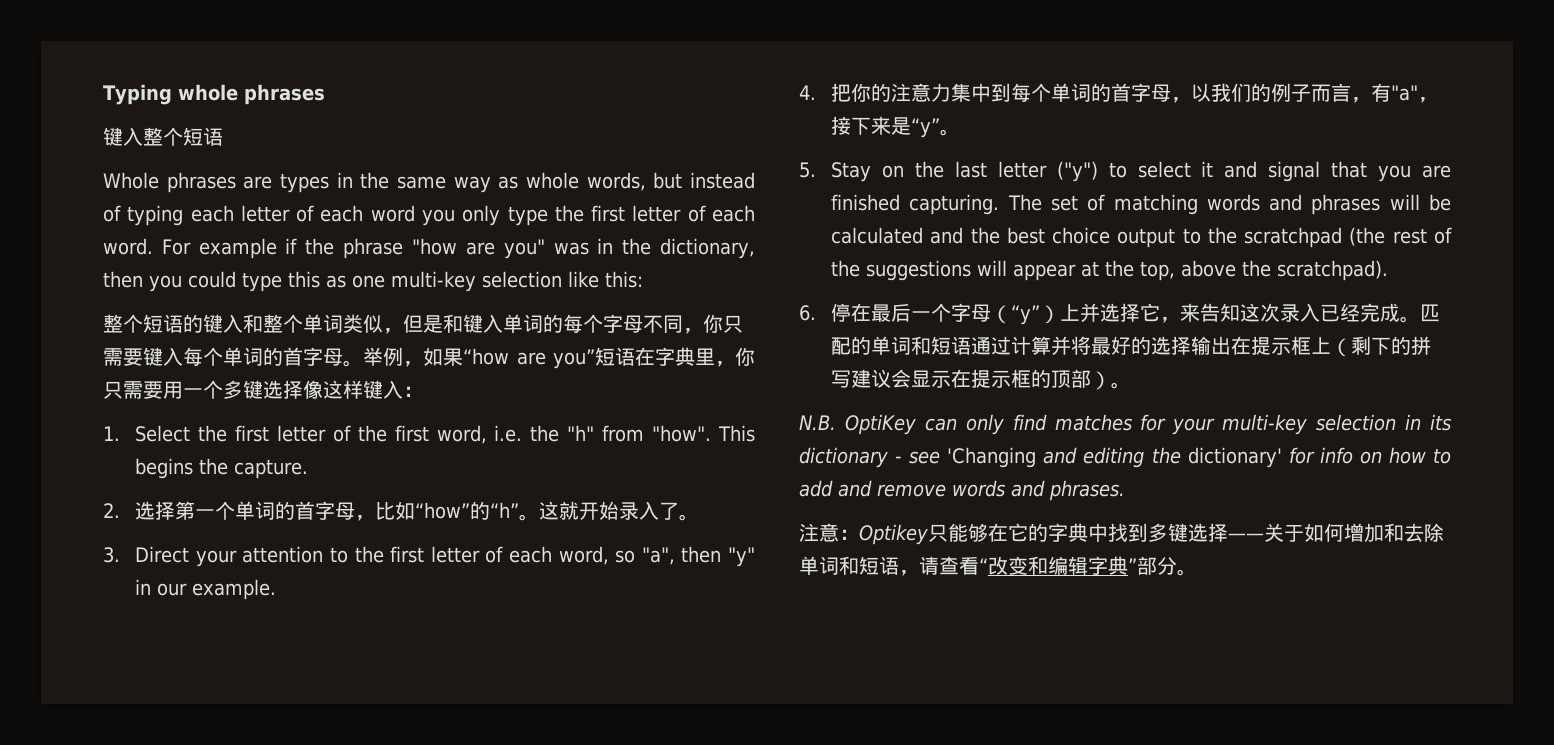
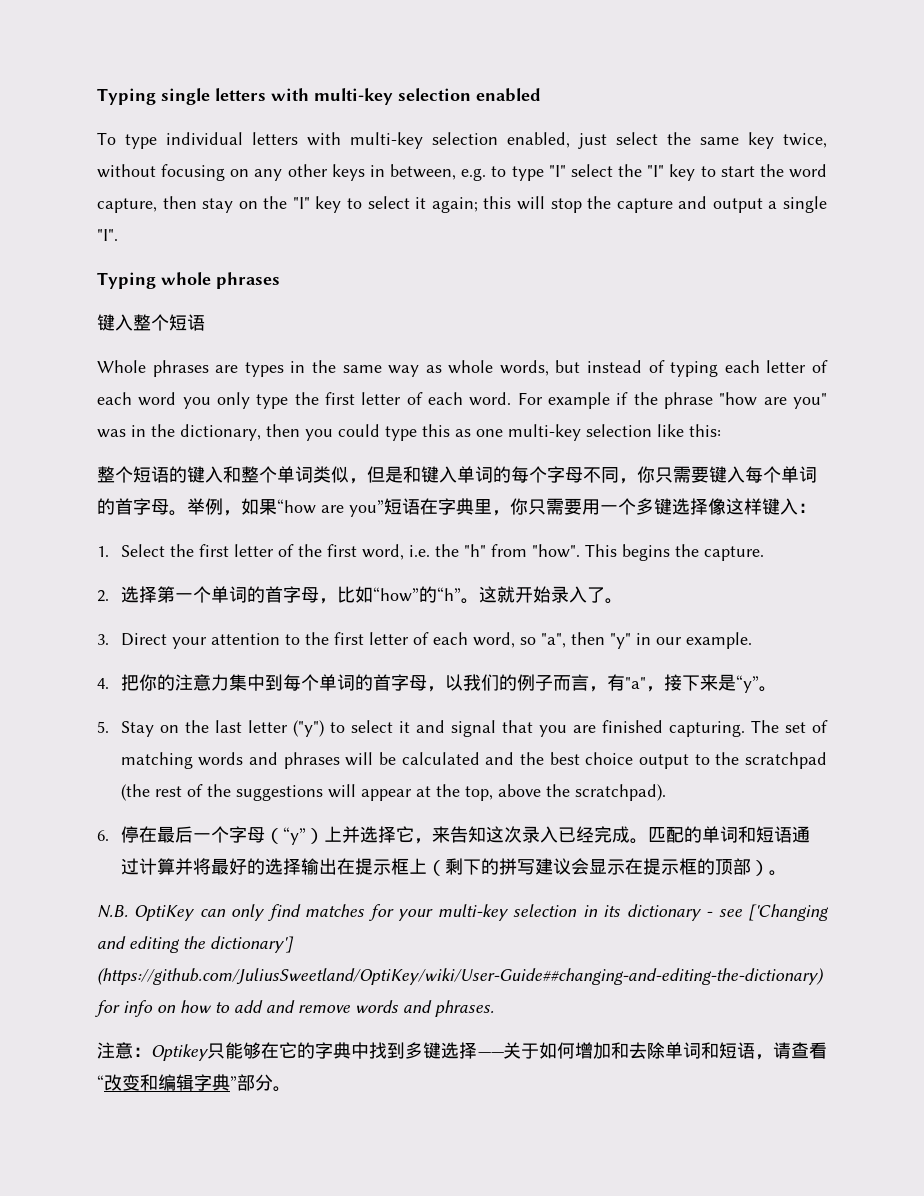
+ Typing single letters with multi-key selection enabled
+ To type individual letters with multi-key selection enabled, just select the same key twice, without focusing on any other keys in between, e.g. to type "I" select the "I" key to start the word capture, then stay on the "I" key to select it again; this will stop the capture and output a single "I".
- N.B. OptiKey can only find matches for your multi-key selection in its dictionary - see 'Changing and editing the dictionary' for info on how to add and remove words and phrases.
+ N.B. OptiKey can only find matches for your multi-key selection in its dictionary - see ['Changing and editing the dictionary'] (https://github.com/JuliusSweetland/OptiKey/wiki/User-Guide##changing-and-editing-the-dictionary) for info on how to add and remove words and phrases.

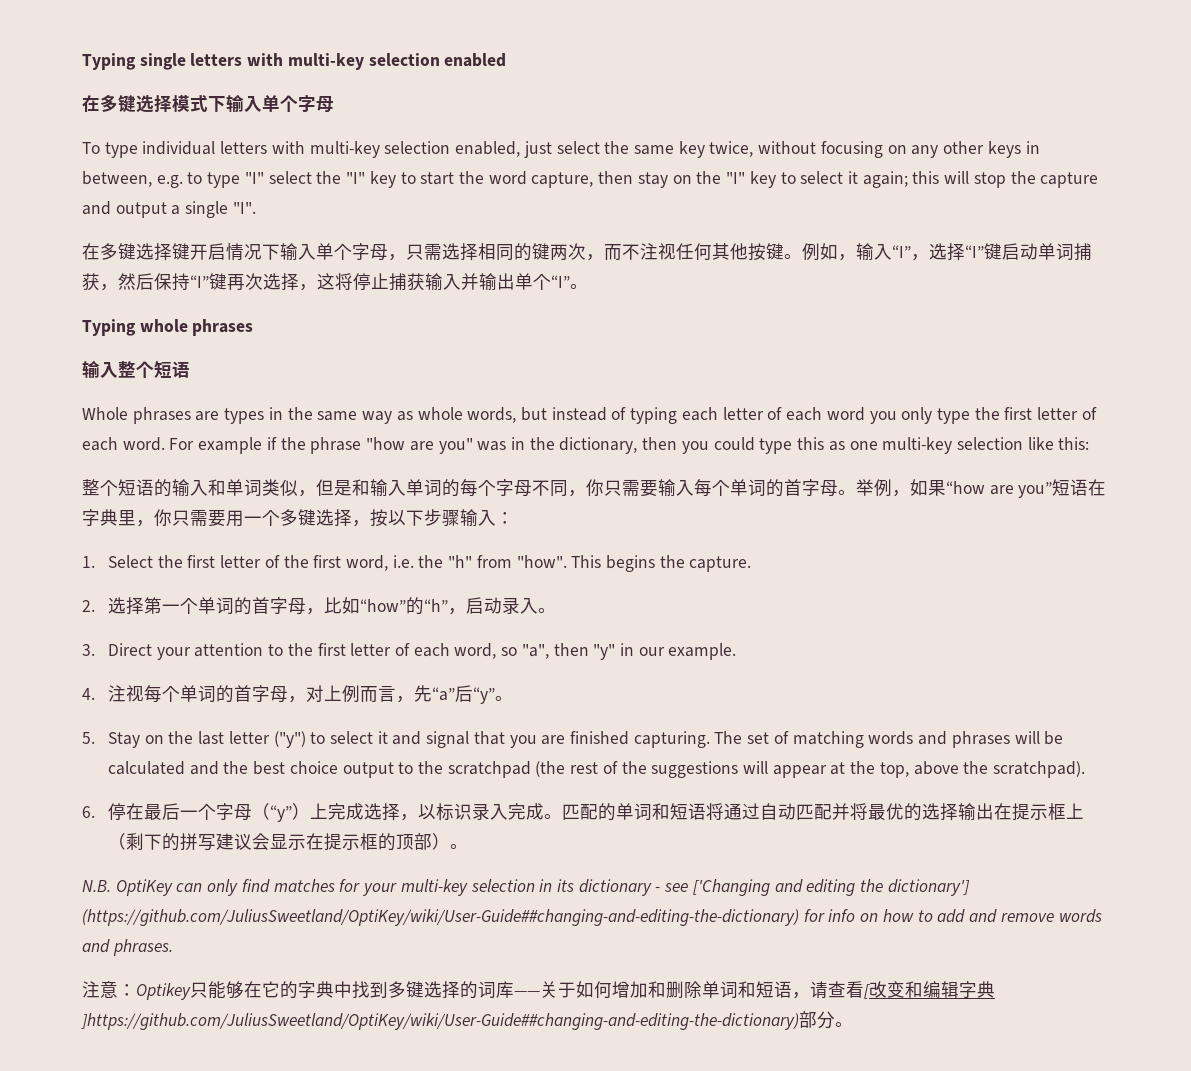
+ 在多键选择模式下输入单个字母
+ 在多键选择键开启情况下输入单个字母，只需选择相同的键两次，而不注视任何其他按键。例如，输入“I”，选择“I”键启动单词捕获，然后保持“I”键再次选择，这将停止捕获输入并输出单个“I”。
- 键入整个短语
+ 输入整个短语
- 整个短语的键入和整个单词类似，但是和键入单词的每个字母不同，你只需要键入每个单词的首字母。
+ 整个短语的输入和单词类似，但是和输入单词的每个字母不同，你只需要输入每个单词的首字母。
- 举例，如果“how are you”短语在字典里，你只需要用一个多键选择像这样键入：
+ 举例，如果“how are you”短语在字典里，你只需要用一个多键选择，按以下步骤输入：
- 2.选择第一个单词的首字母，比如“how”的“h”。这就开始录入了。
+ 2.选择第一个单词的首字母，比如“how”的“h”，启动录入。
- 4.把你的注意力集中到每个单词的首字母，以我们的例子而言，有"a"，接下来是“y”。
+ 4.注视每个单词的首字母，对上例而言，先“a”后“y”。
- 6.停在最后一个字母（“y”）上并选择它，来告知这次录入已经完成。
+ 6.停在最后一个字母（“y”）上完成选择，以标识录入完成。
- 匹配的单词和短语通过计算并将最好的选择输出在提示框上（剩下的拼写建议会显示在提示框的顶部）。
+ 匹配的单词和短语将通过自动匹配并将最优的选择输出在提示框上（剩下的拼写建议会显示在提示框的顶部）。
- 注意：Optikey只能够在它的字典中找到多键选择——关于如何增加和去除单词和短语，请查看“改变和编辑字典”部分。
+ 注意：Optikey只能够在它的字典中找到多键选择的词库——关于如何增加和删除单词和短语，请查看[改变和编辑字典]https://github.com/JuliusSweetland/OptiKey/wiki/User-Guide##changing-and-editing-the-dictionary)部分。

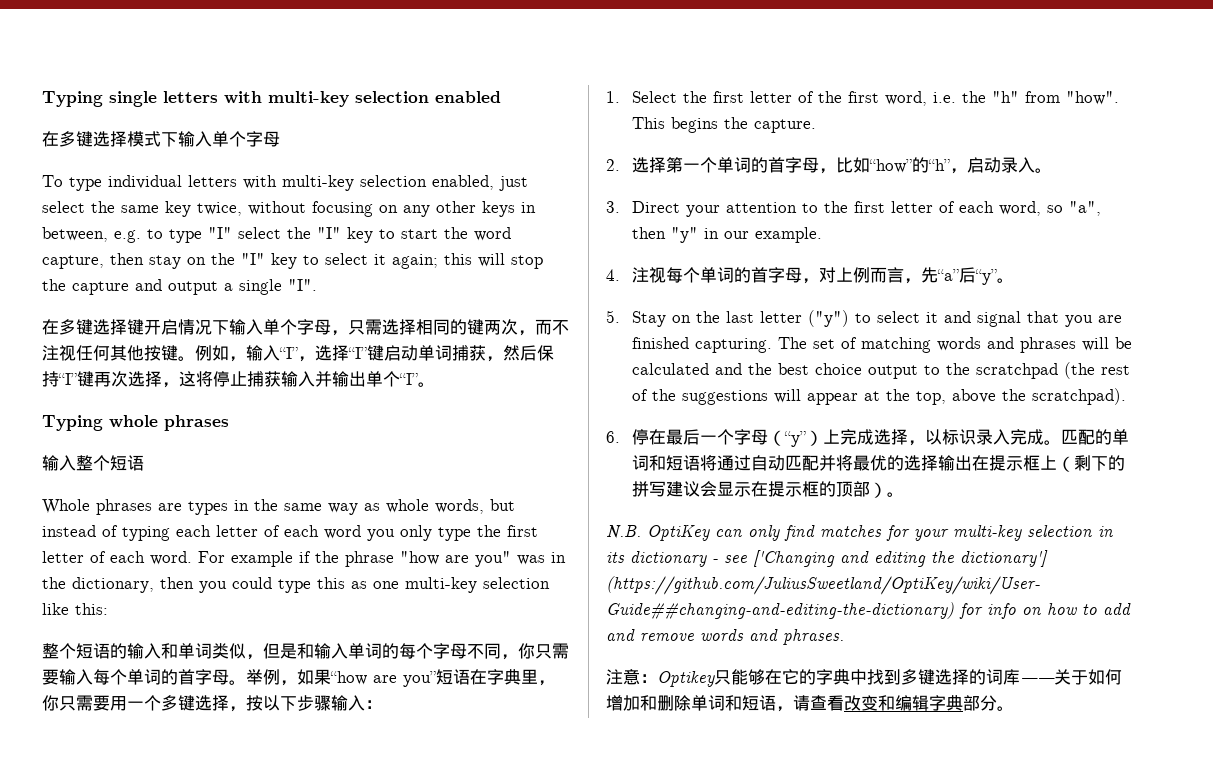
- 注意：Optikey只能够在它的字典中找到多键选择的词库——关于如何增加和删除单词和短语，请查看[改变和编辑字典]https://github.com/JuliusSweetland/OptiKey/wiki/User-Guide##changing-and-editing-the-dictionary)部分。
+ 注意：Optikey只能够在它的字典中找到多键选择的词库——关于如何增加和删除单词和短语，请查看改变和编辑字典部分。

